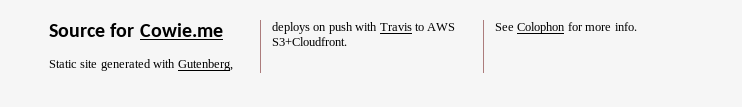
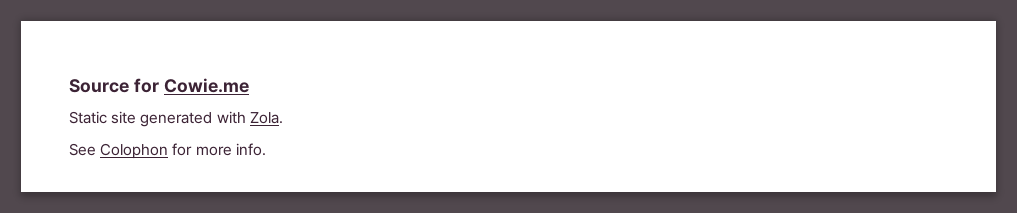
- Static site generated with Gutenberg, deploys on push with Travis to AWS S3+Cloudfront.
+ Static site generated with Zola.

